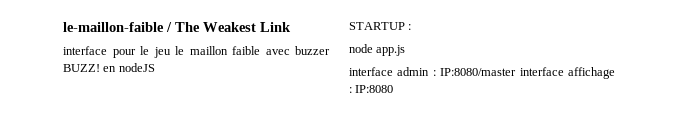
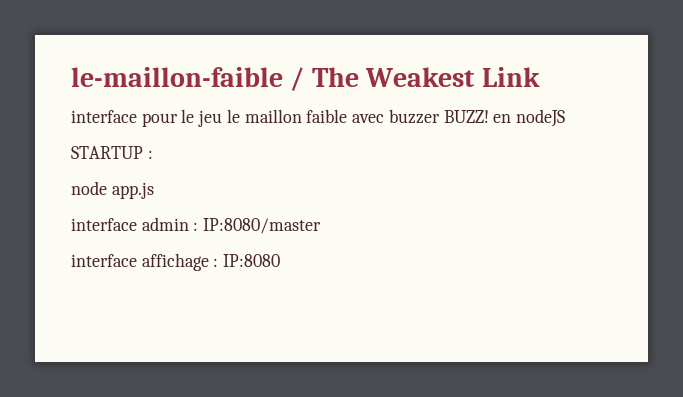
- interface admin : IP:8080/master interface affichage : IP:8080
+ interface admin : IP:8080/master
+ interface affichage : IP:8080

